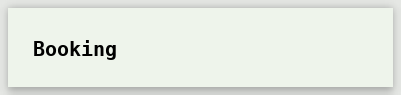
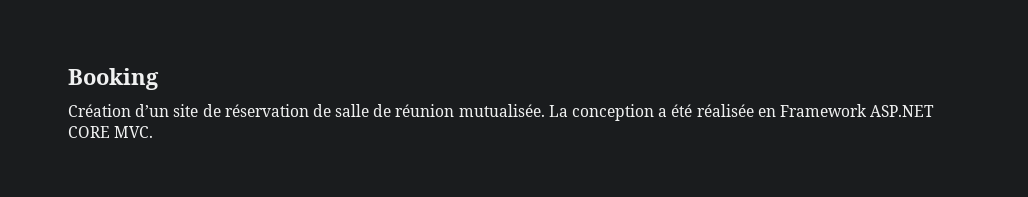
+ Création d’un site de réservation de salle de réunion mutualisée. La conception a été réalisée en Framework ASP.NET CORE MVC.

